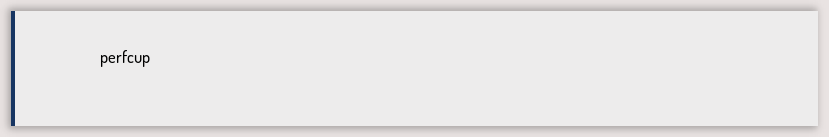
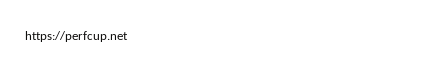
- perfcup
+ https://perfcup.net

